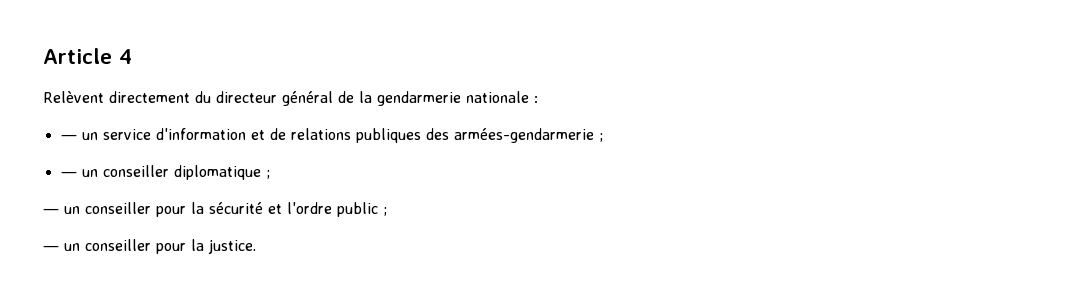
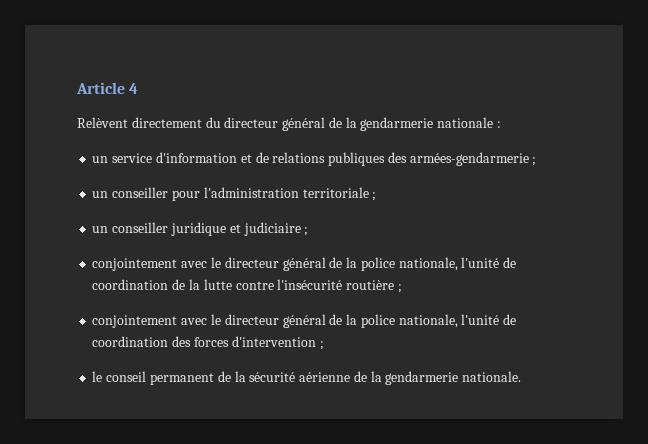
- ― un service d'information et de relations publiques des armées-gendarmerie ;
+ un service d'information et de relations publiques des armées-gendarmerie ;
- ― un conseiller diplomatique ;
- ― un conseiller pour la sécurité et l'ordre public ;
- ― un conseiller pour la justice.
+ un conseiller pour l'administration territoriale ;
+ un conseiller juridique et judiciaire ;
+ conjointement avec le directeur général de la police nationale, l'unité de coordination de la lutte contre l'insécurité routière ;
+ conjointement avec le directeur général de la police nationale, l'unité de coordination des forces d'intervention ;
+ le conseil permanent de la sécurité aérienne de la gendarmerie nationale.

